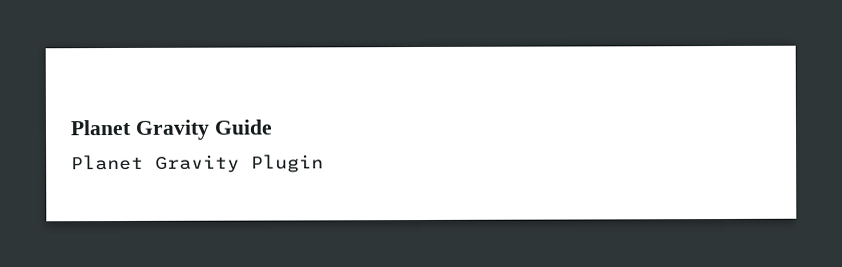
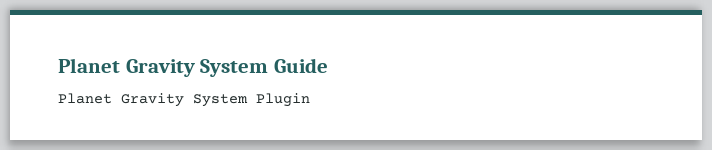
- Planet Gravity Guide
+ Planet Gravity System Guide
- Planet Gravity Plugin
+ Planet Gravity System Plugin

